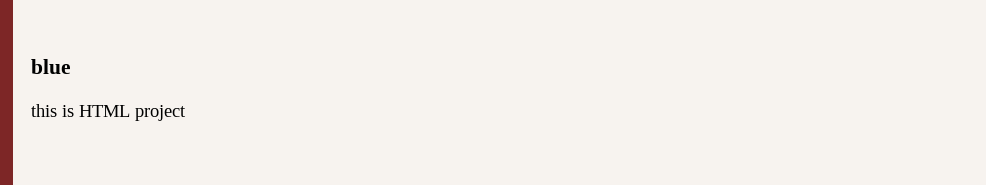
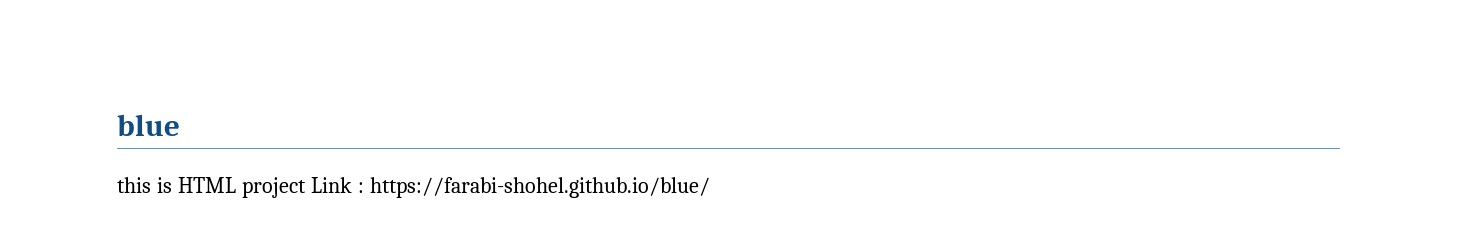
- this is HTML project
+ this is HTML project Link : https://farabi-shohel.github.io/blue/

